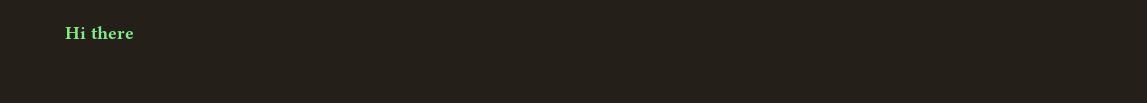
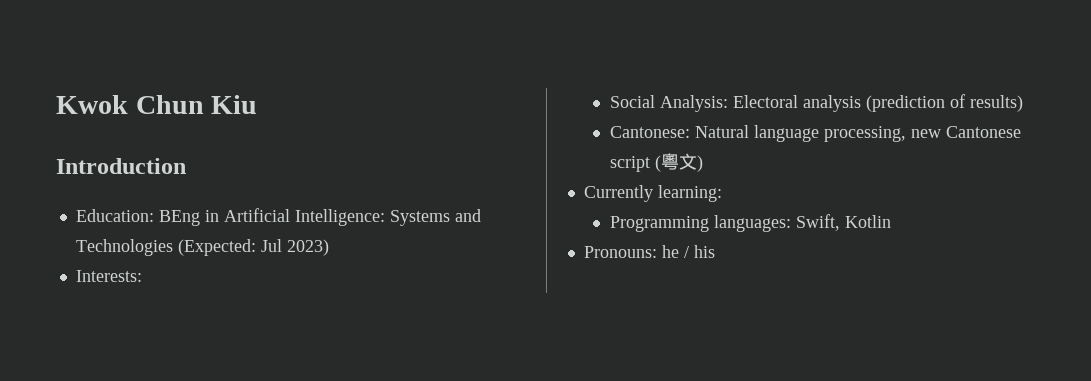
- Hi there
+ Kwok Chun Kiu
+ Introduction
+ Education: BEng in Artificial Intelligence: Systems and Technologies (Expected: Jul 2023)
+ Interests:
+ Social Analysis: Electoral analysis (prediction of results)
+ Cantonese: Natural language processing, new Cantonese script (粵文)
+ Currently learning:
+ Programming languages: Swift, Kotlin
+ Pronouns: he / his

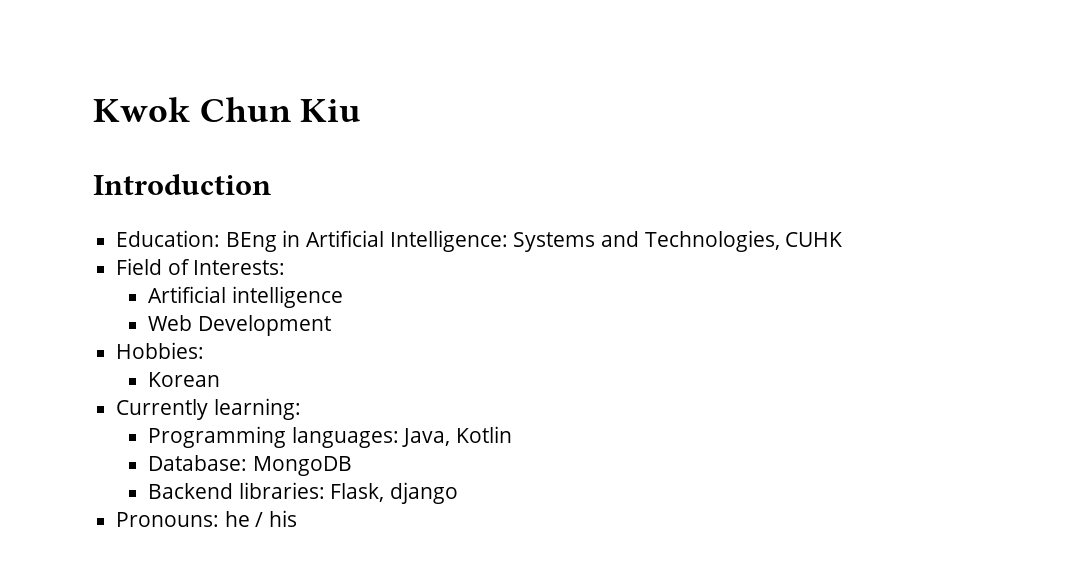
- Education: BEng in Artificial Intelligence: Systems and Technologies (Expected: Jul 2023)
- Interests:
- Social Analysis: Electoral analysis (prediction of results)
- Cantonese: Natural language processing, new Cantonese script (粵文)
+ Education: BEng in Artificial Intelligence: Systems and Technologies, CUHK
+ Field of Interests:
+ Artificial intelligence
+ Web Development
+ Hobbies:
+ Korean
- Programming languages: Swift, Kotlin
+ Programming languages: Java, Kotlin
+ Database: MongoDB
+ Backend libraries: Flask, django

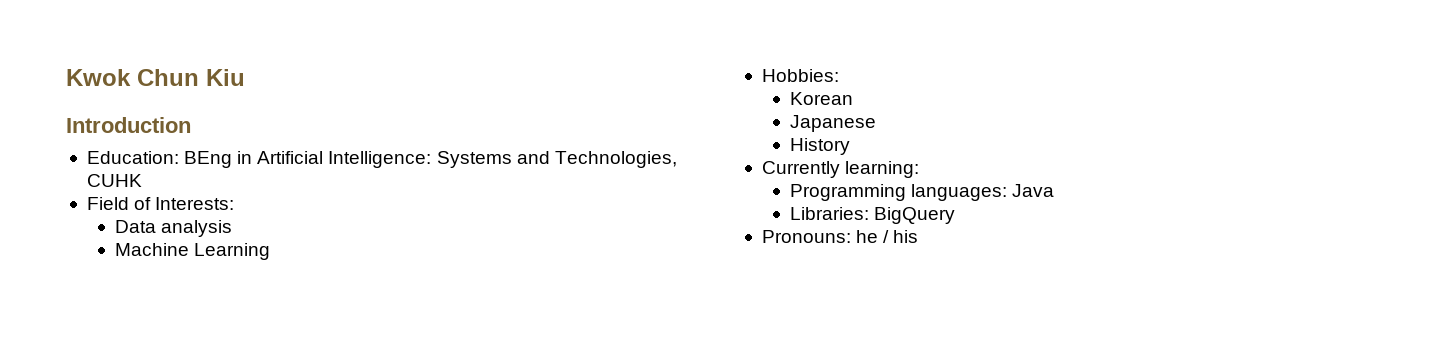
- Artificial intelligence
- Web Development
+ Data analysis
+ Machine Learning
+ Japanese
+ History
- Programming languages: Java, Kotlin
- Database: MongoDB
- Backend libraries: Flask, django
+ Programming languages: Java
+ Libraries: BigQuery

